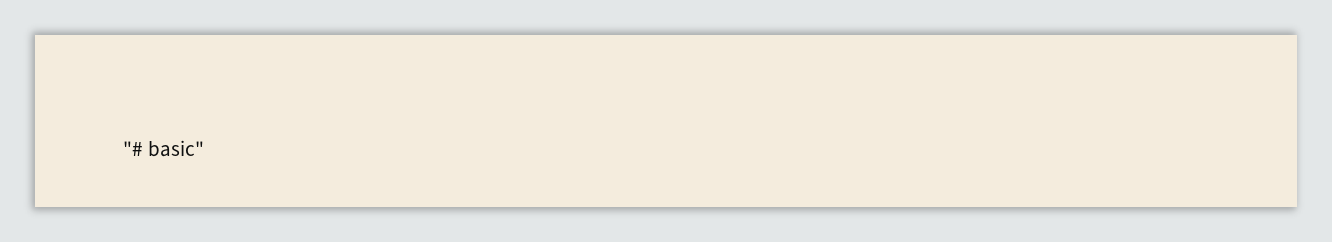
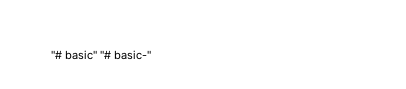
- "# basic"
+ "# basic" "# basic-"

